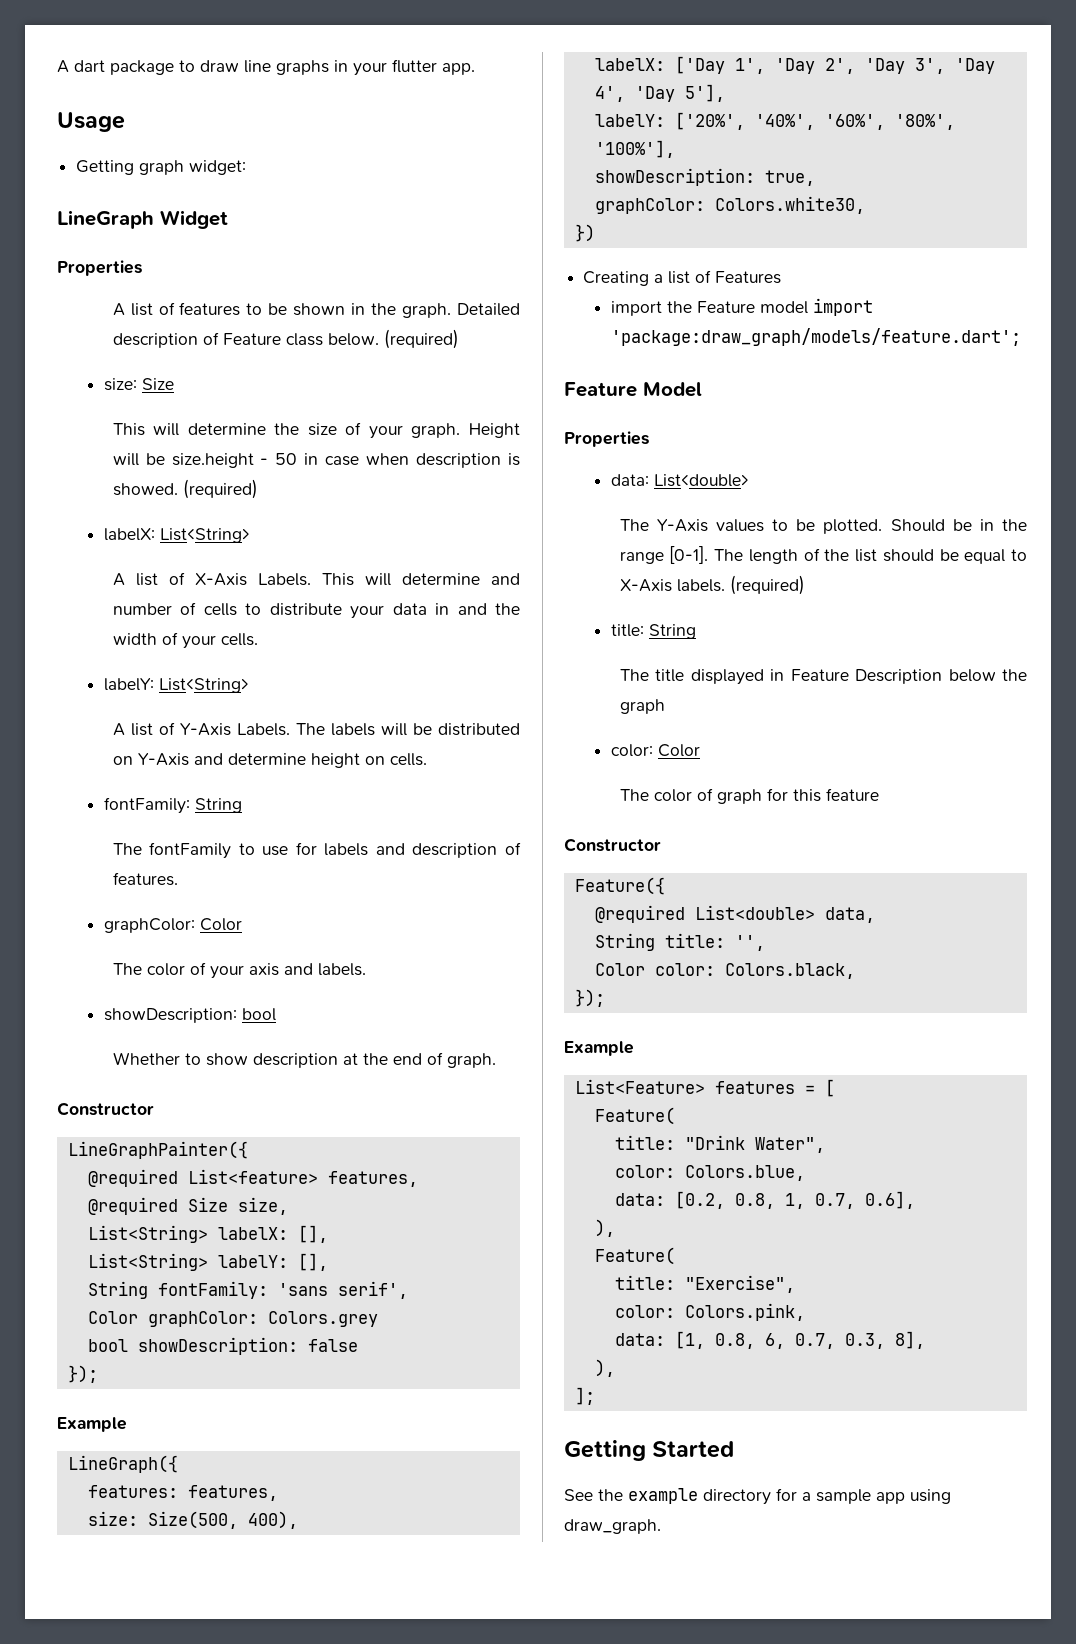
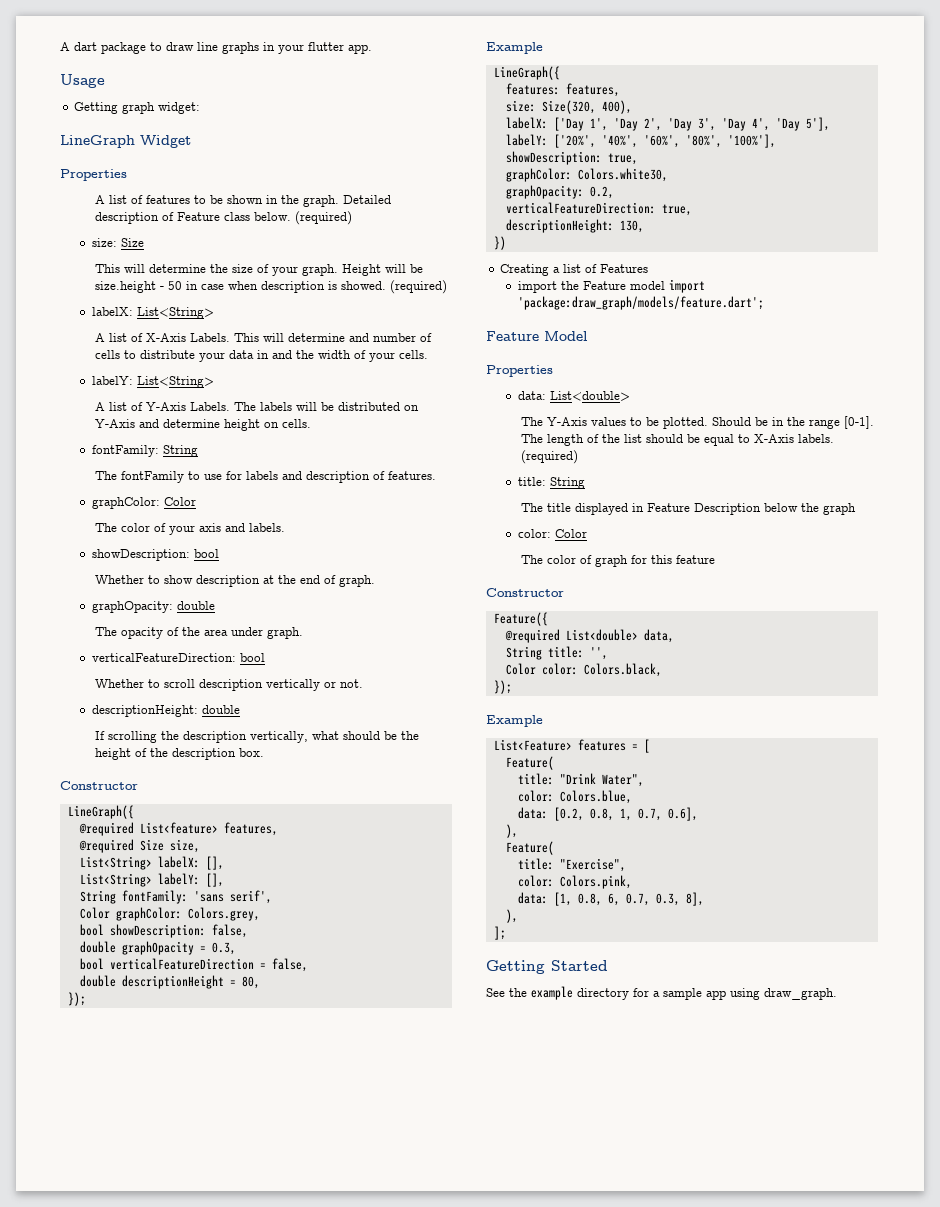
  Whether to show description at the end of graph.
+ graphOpacity: double
+ The opacity of the area under graph.
+ verticalFeatureDirection: bool
+ Whether to scroll description vertically or not.
+ descriptionHeight: double
+ If scrolling the description vertically, what should be the height of the description box.
  Constructor
- LineGraphPainter({
+ LineGraph({
- Color graphColor: Colors.grey
+ Color graphColor: Colors.grey,
- bool showDescription: false
+ bool showDescription: false,
+ double graphOpacity = 0.3,
+ bool verticalFeatureDirection = false,
+ double descriptionHeight = 80,
- size: Size(500, 400),
+ size: Size(320, 400),
+ graphOpacity: 0.2,
+ verticalFeatureDirection: true,
+ descriptionHeight: 130,

